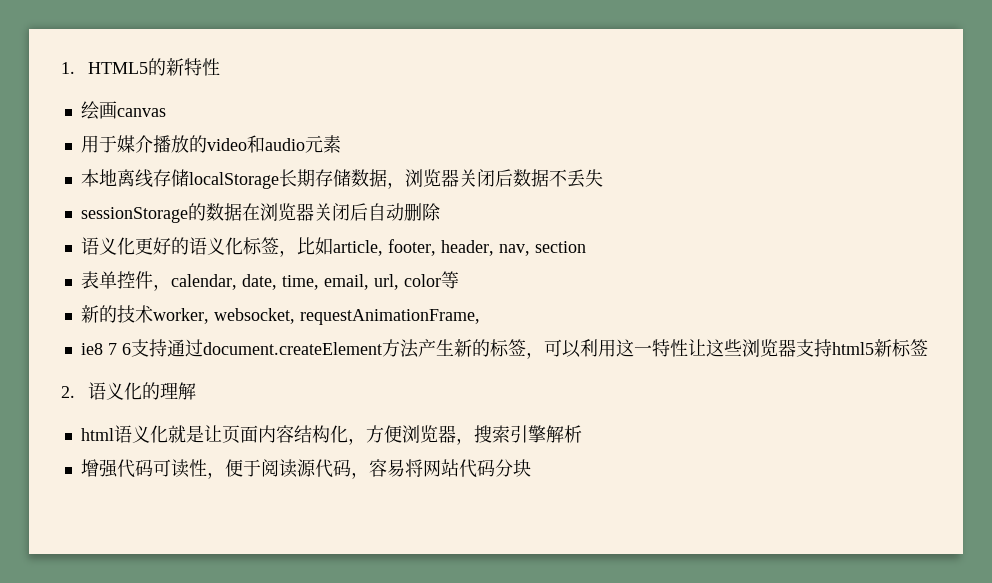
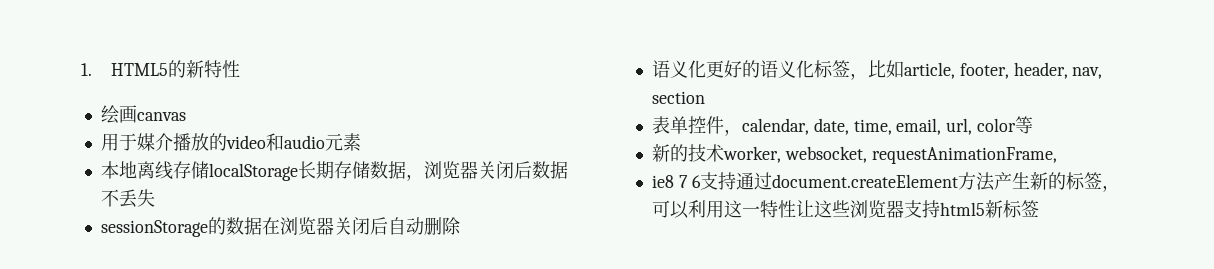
- 2.语义化的理解
- html语义化就是让页面内容结构化，方便浏览器，搜索引擎解析
- 增强代码可读性，便于阅读源代码，容易将网站代码分块

